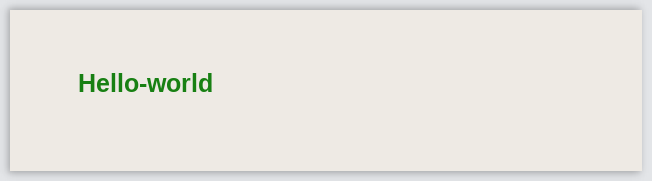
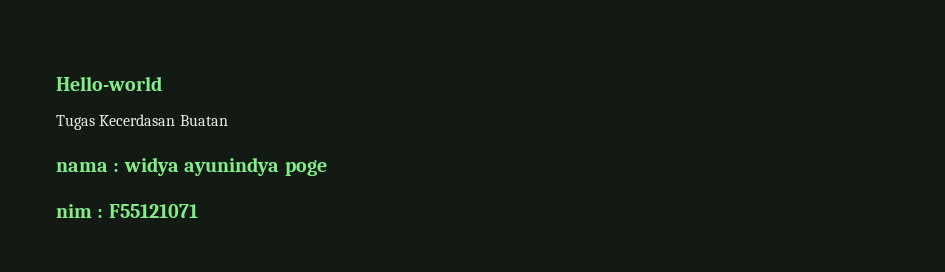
+ Tugas Kecerdasan Buatan
+ nama : widya ayunindya poge
+ nim : F55121071

